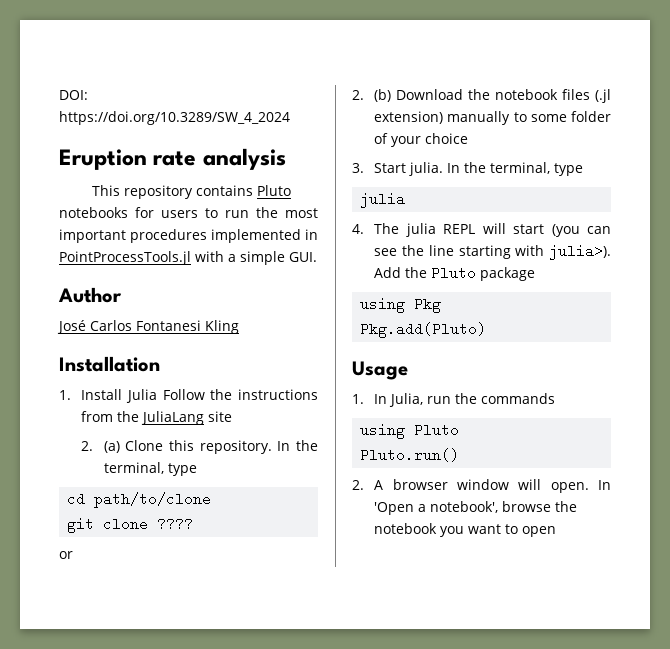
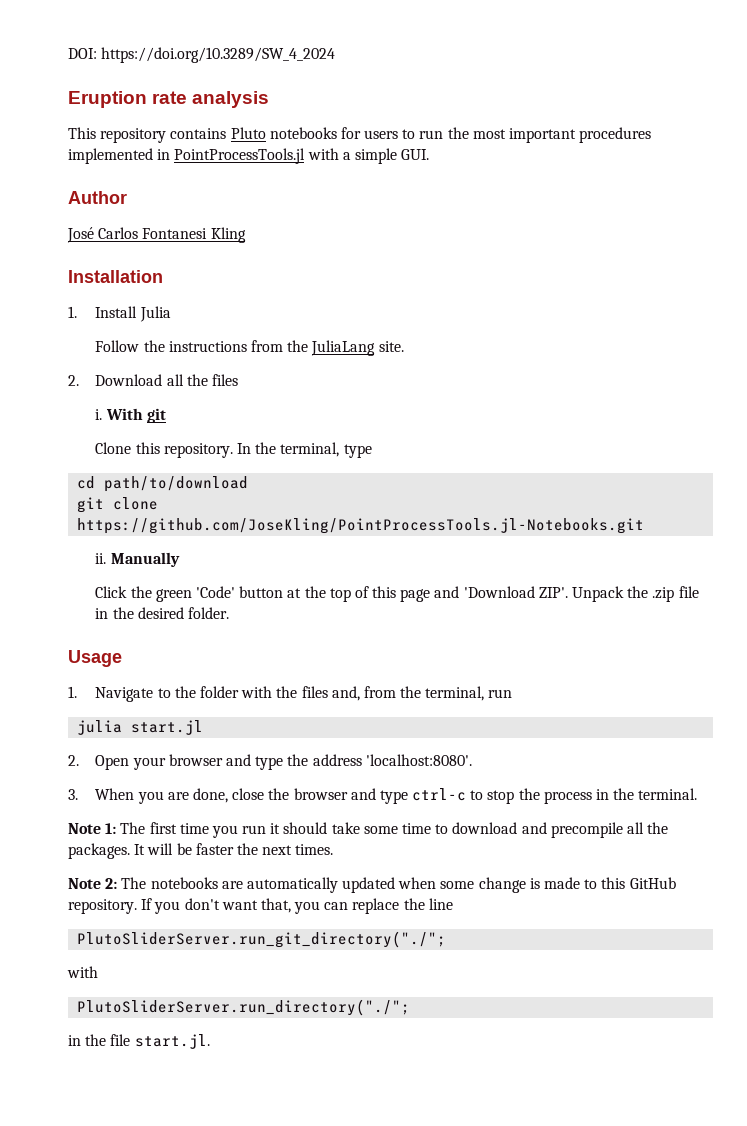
- 1. Install Julia Follow the instructions from the JuliaLang site
- 2. (a) Clone this repository.
+ 1. Install Julia
+ Follow the instructions from the JuliaLang site.
+ 2. Download all the files
+ i. With git
+ Clone this repository.
- cd path/to/clone
+ cd path/to/download
- git clone ????
- or
- 2. (b) Download the notebook files (.jl extension) manually to some folder of your choice
- 3. Start julia. In the terminal, type
- julia
- 4. The julia REPL will start (you can see the line starting with julia>). Add the Pluto package
- using Pkg
- Pkg.add(Pluto)
+ git clone https://github.com/JoseKling/PointProcessTools.jl-Notebooks.git
+ ii. Manually
+ Click the green 'Code' button at the top of this page and 'Download ZIP'. Unpack the .zip file in the desired folder.
  Usage
- 1. In Julia, run the commands
- using Pluto
- Pluto.run()
- 2. A browser window will open. In 'Open a notebook', browse the notebook you want to open
+ 1. Navigate to the folder with the files and, from the terminal, run
+ julia start.jl
+ 2. Open your browser and type the address 'localhost:8080'.
+ 3. When you are done, close the browser and type ctrl-c to stop the process in the terminal.
+ Note 1: The first time you run it should take some time to download and precompile all the packages. It will be faster the next times.
+ Note 2: The notebooks are automatically updated when some change is made to this GitHub repository. If you don't want that, you can replace the line
+ PlutoSliderServer.run_git_directory("./";
+ with
+ PlutoSliderServer.run_directory("./";
+ in the file start.jl.

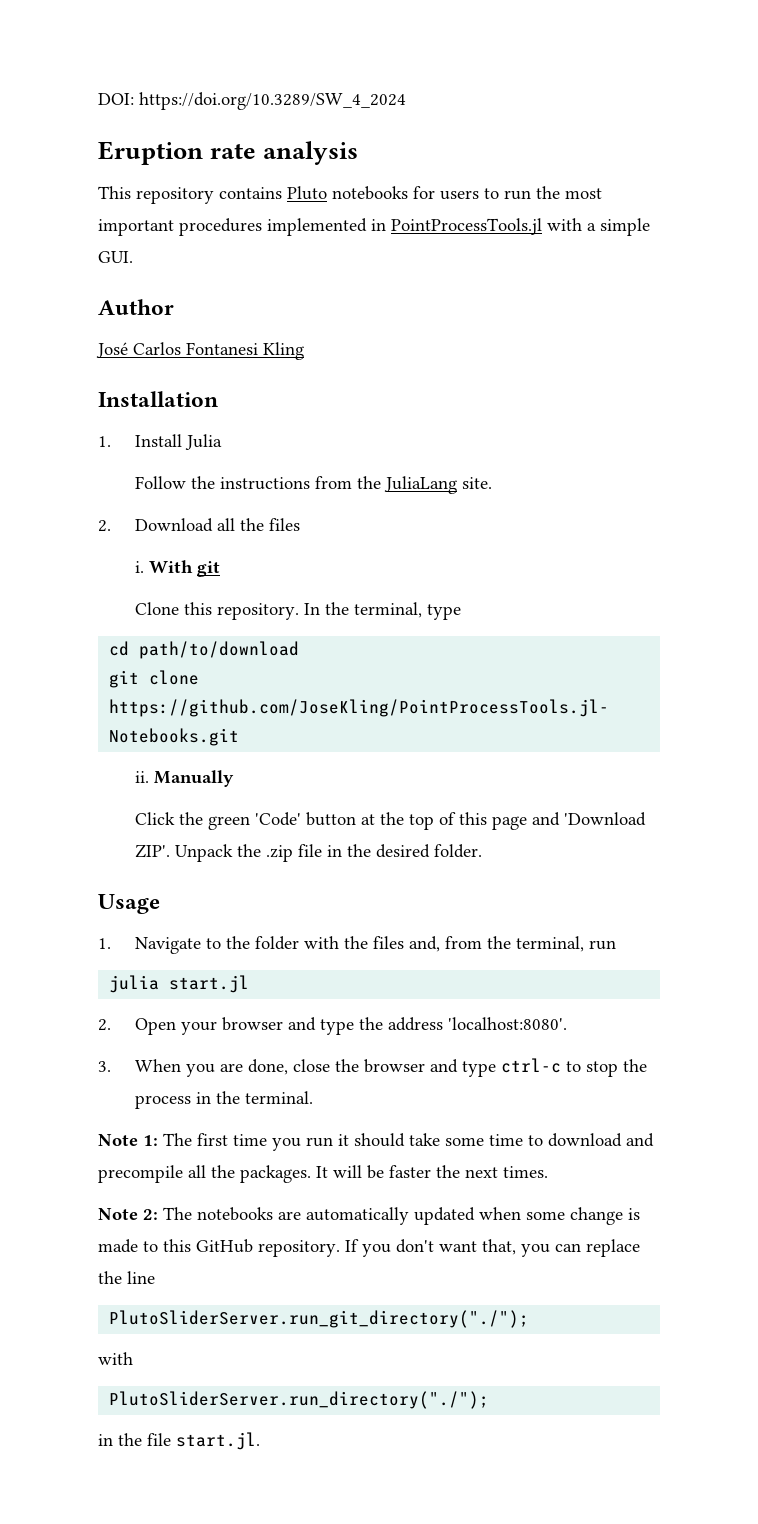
- PlutoSliderServer.run_git_directory("./";
+ PlutoSliderServer.run_git_directory("./");
- PlutoSliderServer.run_directory("./";
+ PlutoSliderServer.run_directory("./");

